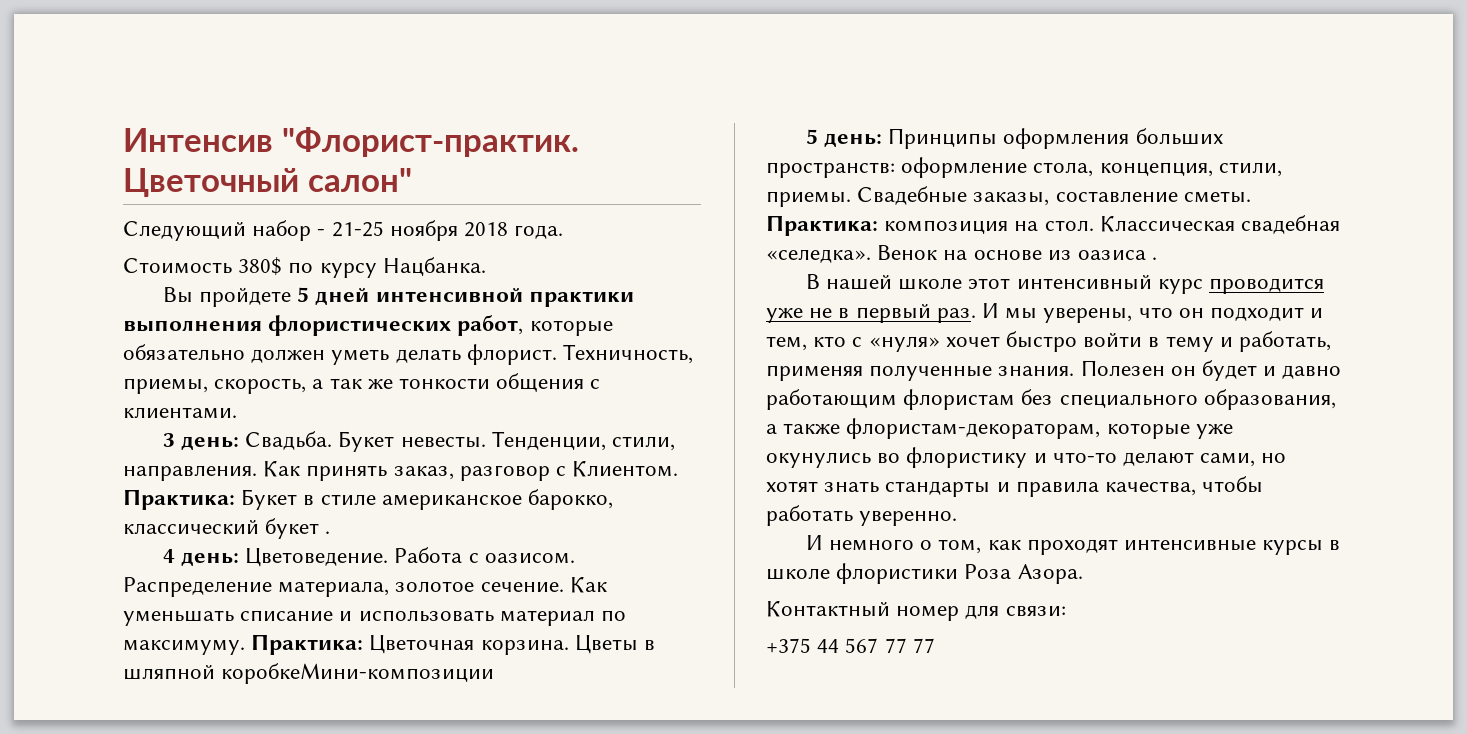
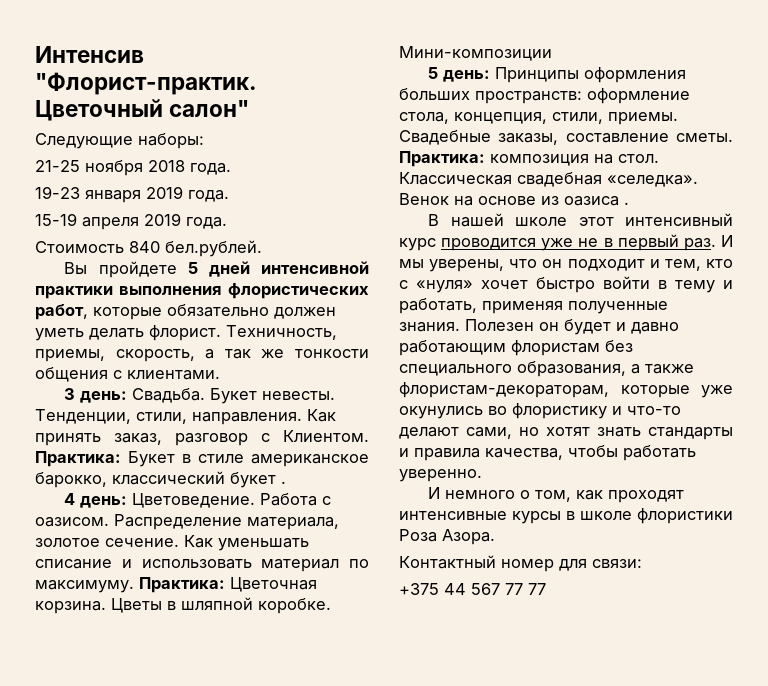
- Следующий набор - 21-25 ноября 2018 года.
+ Следующие наборы:
+ 21-25 ноября 2018 года.
- Стоимость 380$ по курсу Нацбанка.
+ 19-23 января 2019 года.
+ 15-19 апреля 2019 года.
+ Стоимость 840 бел.рублей.
- Цветы в шляпной коробкеМини-композиции
+ Цветы в шляпной коробке. Мини-композиции

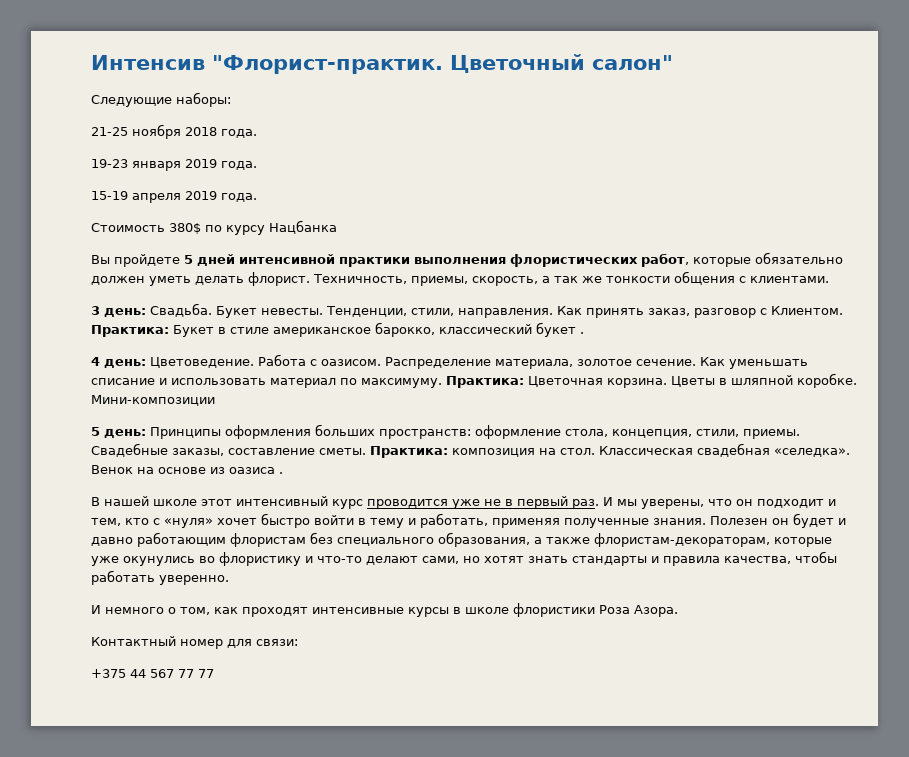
- Стоимость 840 бел.рублей.
+ Стоимость 380$ по курсу Нацбанка

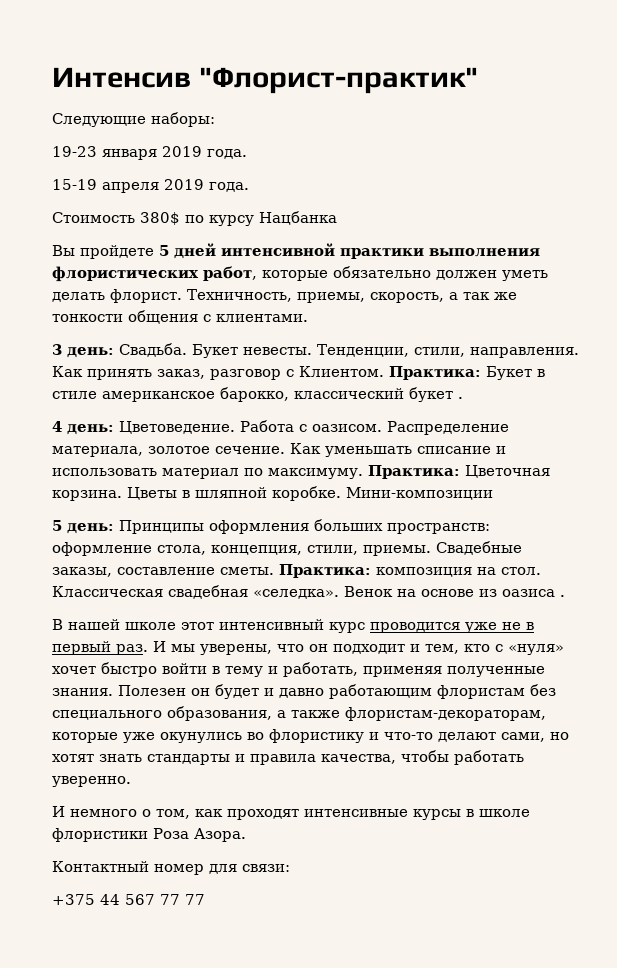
- Интенсив "Флорист-практик. Цветочный салон"
+ Интенсив "Флорист-практик"
- 21-25 ноября 2018 года.

